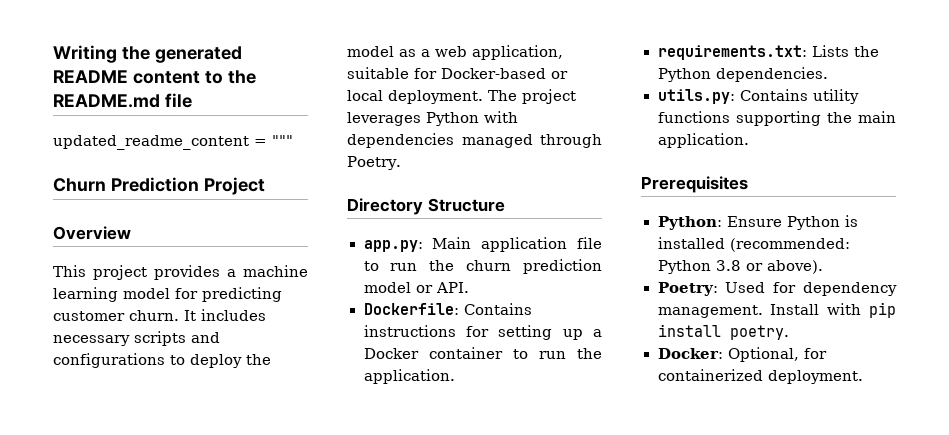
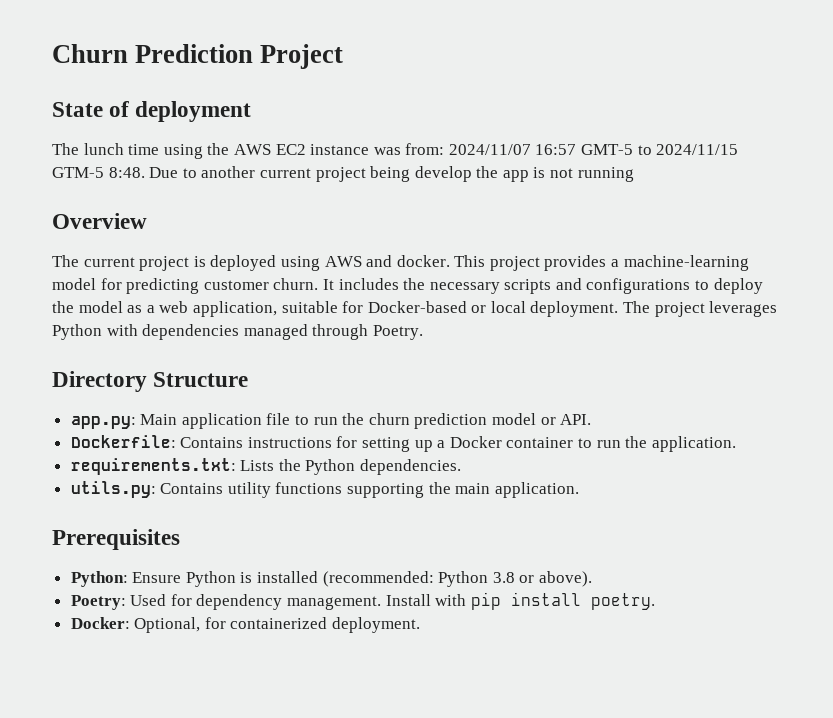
- Writing the generated README content to the README.md file
- updated_readme_content = """
  Churn Prediction Project
+ State of deployment
+ The lunch time using the AWS EC2 instance was from: 2024/11/07 16:57 GMT-5 to 2024/11/15 GTM-5 8:48. Due to another current project being develop the app is not running
  Overview
- This project provides a machine learning model for predicting customer churn.
+ The current project is deployed using AWS and docker. This project provides a machine-learning model for predicting customer churn.
- It includes necessary scripts and configurations to deploy the model as a web application, suitable for Docker-based or local deployment.
+ It includes the necessary scripts and configurations to deploy the model as a web application, suitable for Docker-based or local deployment.

